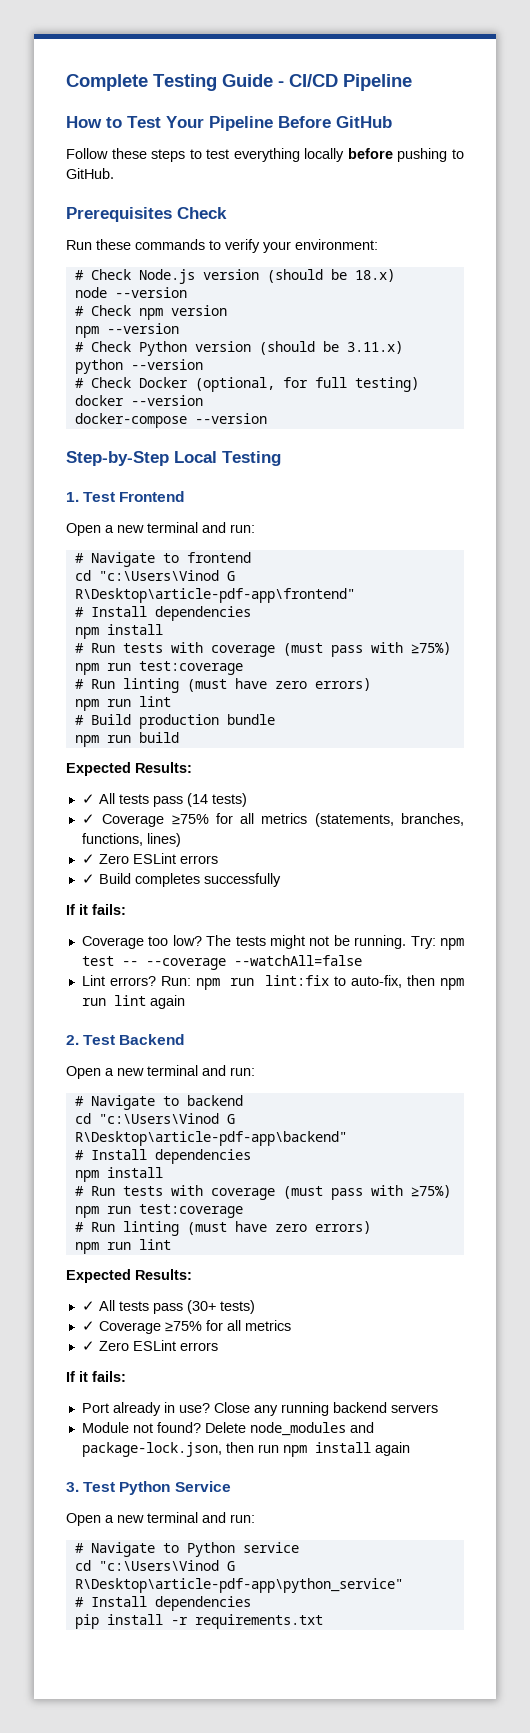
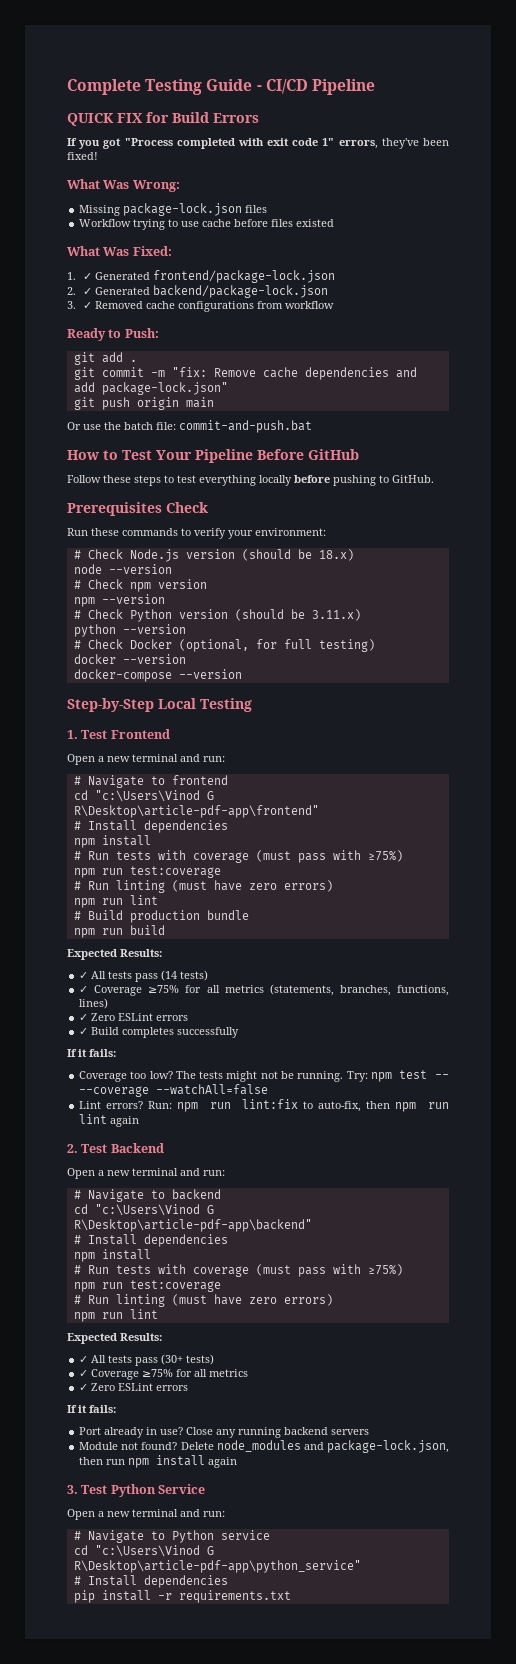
+ QUICK FIX for Build Errors
+ If you got "Process completed with exit code 1" errors, they've been fixed!
+ What Was Wrong:
+ Missing package-lock.json files
+ Workflow trying to use cache before files existed
+ What Was Fixed:
+ 1. ✓ Generated frontend/package-lock.json
+ 2. ✓ Generated backend/package-lock.json
+ 3. ✓ Removed cache configurations from workflow
+ Ready to Push:
+ git add .
+ git commit -m "fix: Remove cache dependencies and add package-lock.json"
+ git push origin main
+ Or use the batch file: commit-and-push.bat

